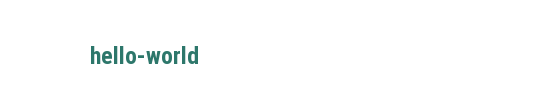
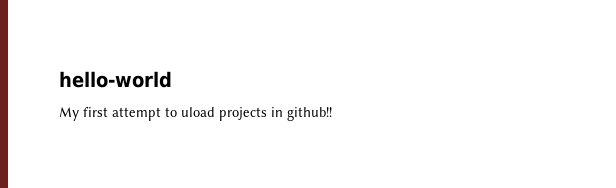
+ My first attempt to uload projects in github!!

